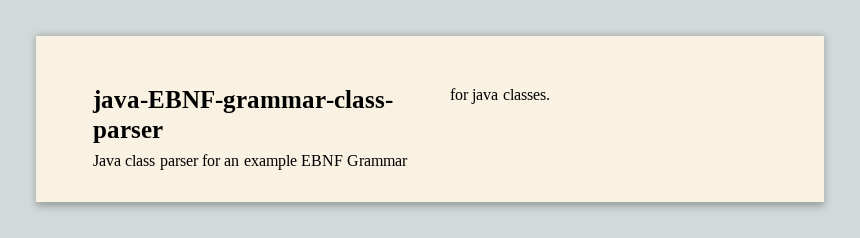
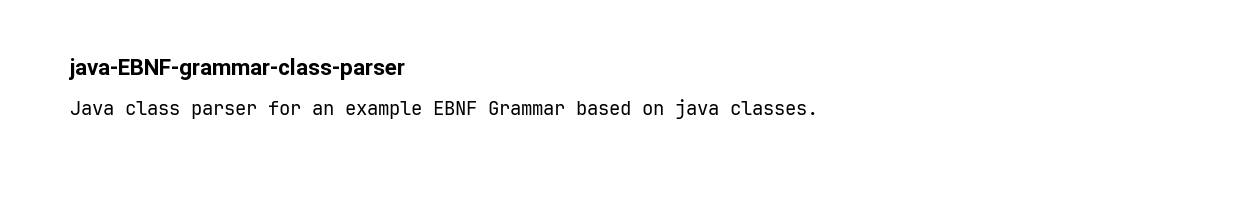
- Java class parser for an example EBNF Grammar for java classes.
+ Java class parser for an example EBNF Grammar based on java classes.

